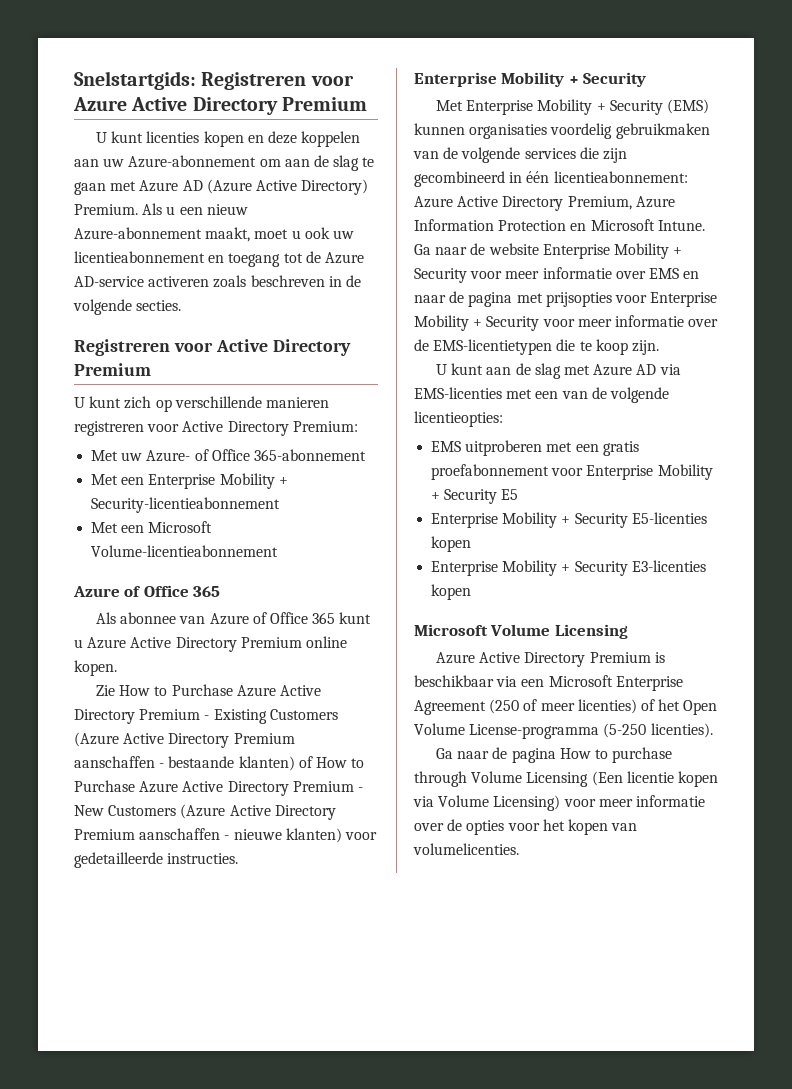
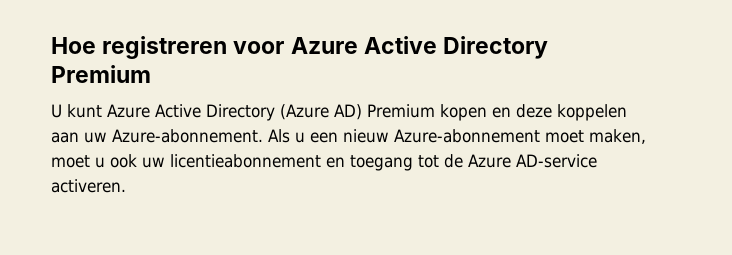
- Snelstartgids: Registreren voor Azure Active Directory Premium
+ Hoe registreren voor Azure Active Directory Premium
- U kunt licenties kopen en deze koppelen aan uw Azure-abonnement om aan de slag te gaan met Azure AD (Azure Active Directory) Premium.
+ U kunt Azure Active Directory (Azure AD) Premium kopen en deze koppelen aan uw Azure-abonnement.
- Als u een nieuw Azure-abonnement maakt, moet u ook uw licentieabonnement en toegang tot de Azure AD-service activeren zoals beschreven in de volgende secties.
- Registreren voor Active Directory Premium
- U kunt zich op verschillende manieren registreren voor Active Directory Premium:
- Met uw Azure- of Office 365-abonnement
- Met een Enterprise Mobility + Security-licentieabonnement
- Met een Microsoft Volume-licentieabonnement
- Azure of Office 365
- Als abonnee van Azure of Office 365 kunt u Azure Active Directory Premium online kopen.
- Zie How to Purchase Azure Active Directory Premium - Existing Customers (Azure Active Directory Premium aanschaffen - bestaande klanten) of How to Purchase Azure Active Directory Premium - New Customers (Azure Active Directory Premium aanschaffen - nieuwe klanten) voor gedetailleerde instructies.
- Enterprise Mobility + Security
- Met Enterprise Mobility + Security (EMS) kunnen organisaties voordelig gebruikmaken van de volgende services die zijn gecombineerd in één licentieabonnement: Azure Active Directory Premium, Azure Information Protection en Microsoft Intune. Ga naar de website Enterprise Mobility + Security voor meer informatie over EMS en naar de pagina met prijsopties voor Enterprise Mobility + Security voor meer informatie over de EMS-licentietypen die te koop zijn.
- U kunt aan de slag met Azure AD via EMS-licenties met een van de volgende licentieopties:
- EMS uitproberen met een gratis proefabonnement voor Enterprise Mobility + Security E5
- Enterprise Mobility + Security E5-licenties kopen
- Enterprise Mobility + Security E3-licenties kopen
- Microsoft Volume Licensing
- Azure Active Directory Premium is beschikbaar via een Microsoft Enterprise Agreement (250 of meer licenties) of het Open Volume License-programma (5-250 licenties).
- Ga naar de pagina How to purchase through Volume Licensing (Een licentie kopen via Volume Licensing) voor meer informatie over de opties voor het kopen van volumelicenties.
+ Als u een nieuw Azure-abonnement moet maken, moet u ook uw licentieabonnement en toegang tot de Azure AD-service activeren.

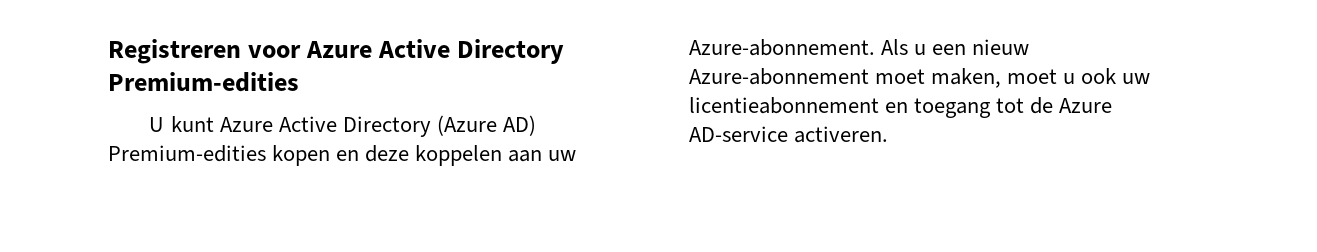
- Hoe registreren voor Azure Active Directory Premium
+ Registreren voor Azure Active Directory Premium-edities
- U kunt Azure Active Directory (Azure AD) Premium kopen en deze koppelen aan uw Azure-abonnement.
+ U kunt Azure Active Directory (Azure AD) Premium-edities kopen en deze koppelen aan uw Azure-abonnement.

